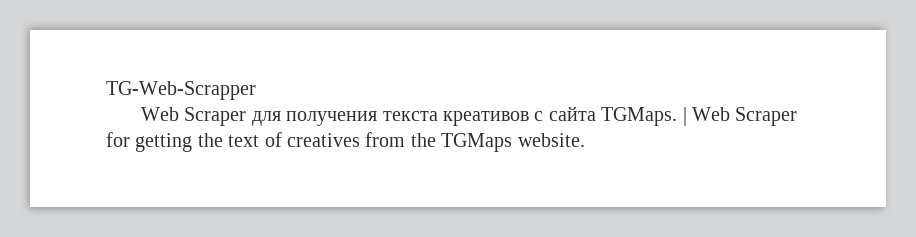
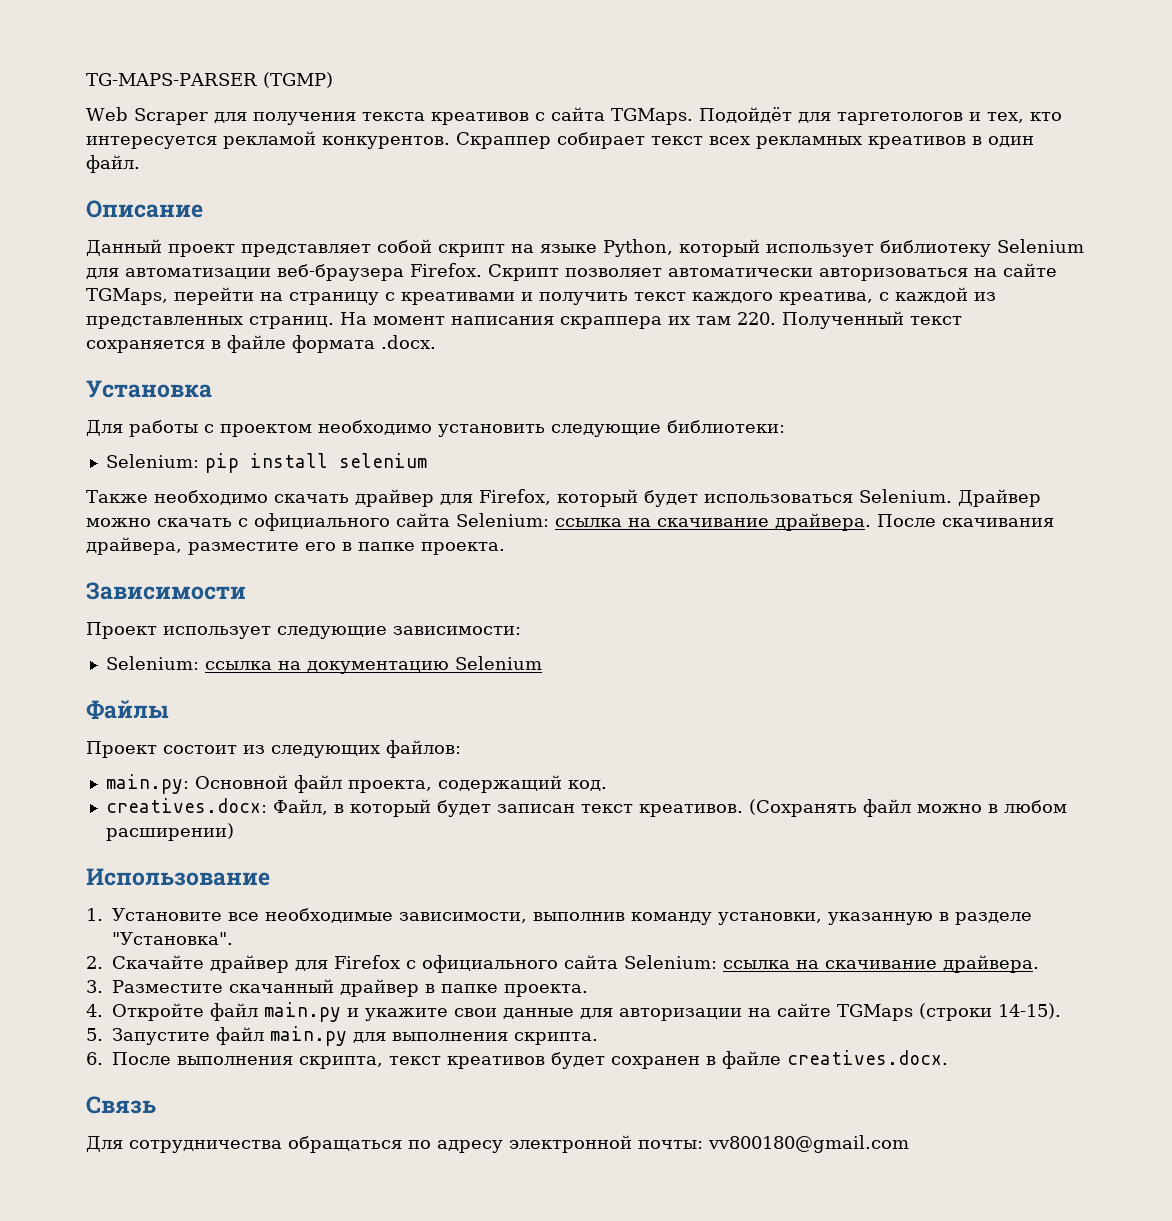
- TG-Web-Scrapper
+ TG-MAPS-PARSER (TGMP)
- | Web Scraper for getting the text of creatives from the TGMaps website.
+ Подойдёт для таргетологов и тех, кто интересуется рекламой конкурентов. Скраппер собирает текст всех рекламных креативов в один файл.
+ Описание
+ Данный проект представляет собой скрипт на языке Python, который использует библиотеку Selenium для автоматизации веб-браузера Firefox. Скрипт позволяет автоматически авторизоваться на сайте TGMaps, перейти на страницу с креативами и получить текст каждого креатива, с каждой из представленных страниц. На момент написания скраппера их там 220. Полученный текст сохраняется в файле формата .docx.
+ Установка
+ Для работы с проектом необходимо установить следующие библиотеки:
+ Selenium: pip install selenium
+ Также необходимо скачать драйвер для Firefox, который будет использоваться Selenium. Драйвер можно скачать с официального сайта Selenium: ссылка на скачивание драйвера. После скачивания драйвера, разместите его в папке проекта.
+ Зависимости
+ Проект использует следующие зависимости:
+ Selenium: ссылка на документацию Selenium
+ Файлы
+ Проект состоит из следующих файлов:
+ main.py: Основной файл проекта, содержащий код.
+ creatives.docx: Файл, в который будет записан текст креативов. (Сохранять файл можно в любом расширении)
+ Использование
+ 1. Установите все необходимые зависимости, выполнив команду установки, указанную в разделе "Установка".
+ 2. Скачайте драйвер для Firefox с официального сайта Selenium: ссылка на скачивание драйвера.
+ 3. Разместите скачанный драйвер в папке проекта.
+ 4. Откройте файл main.py и укажите свои данные для авторизации на сайте TGMaps (строки 14-15).
+ 5. Запустите файл main.py для выполнения скрипта.
+ 6. После выполнения скрипта, текст креативов будет сохранен в файле creatives.docx.
+ Связь
+ Для сотрудничества обращаться по адресу электронной почты: vv800180@gmail.com

